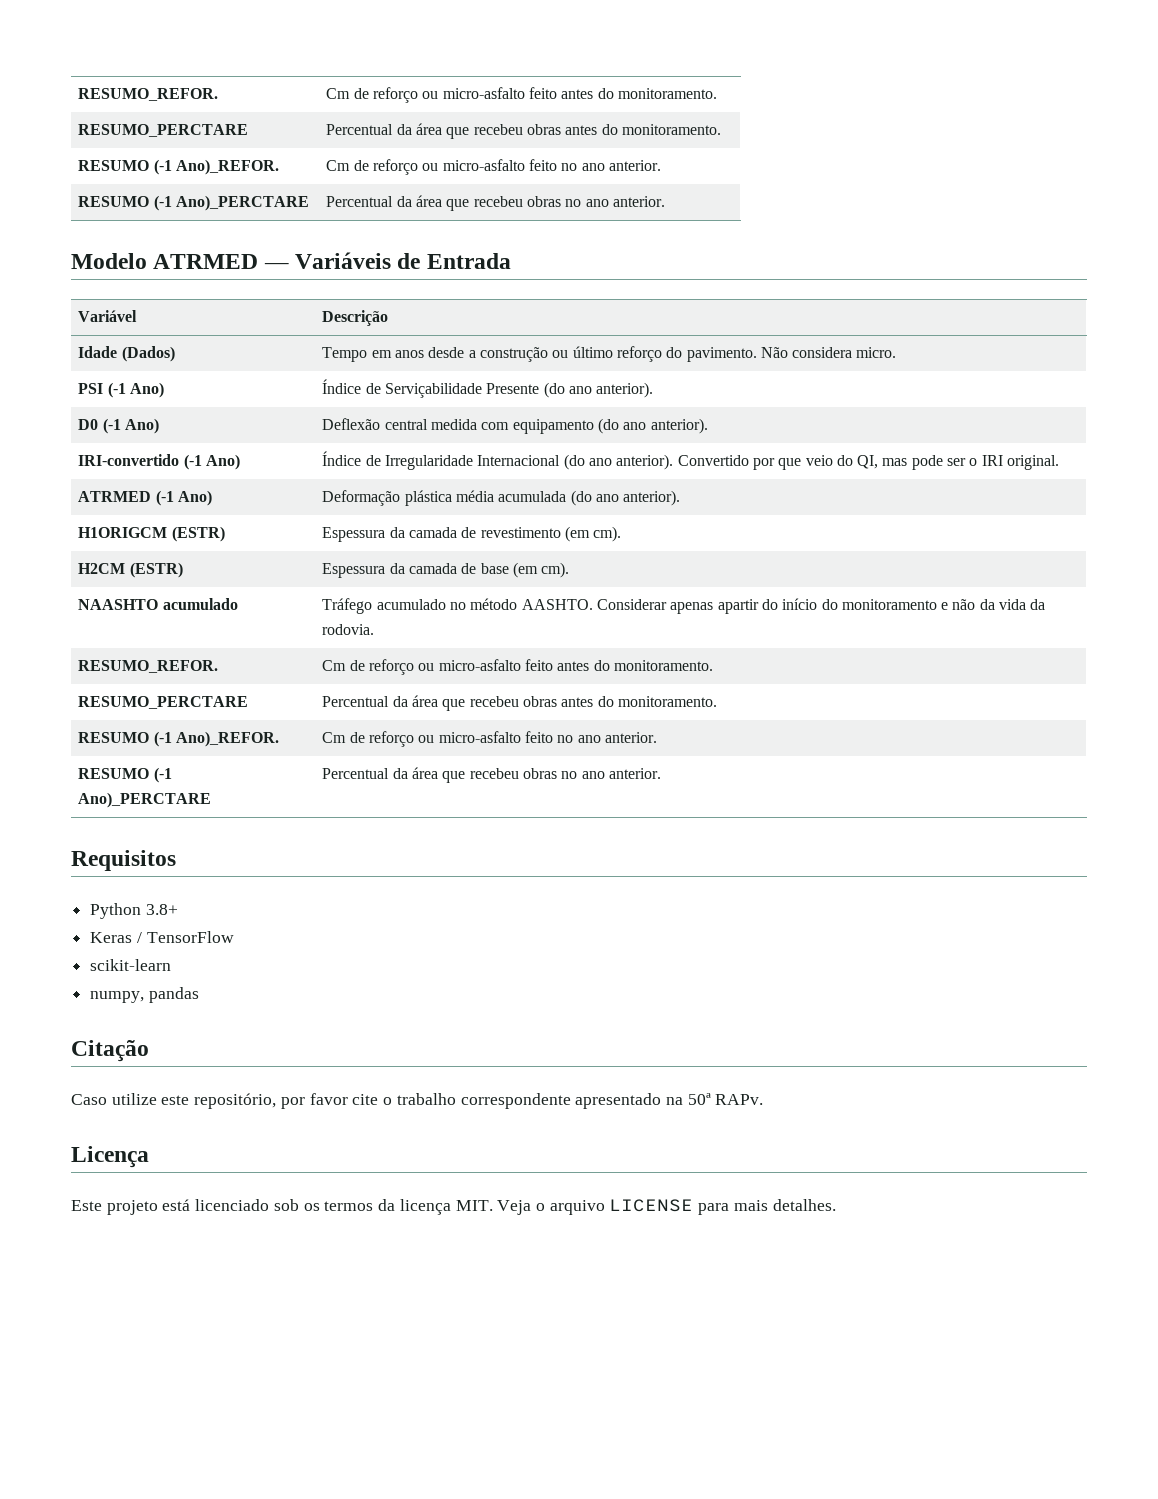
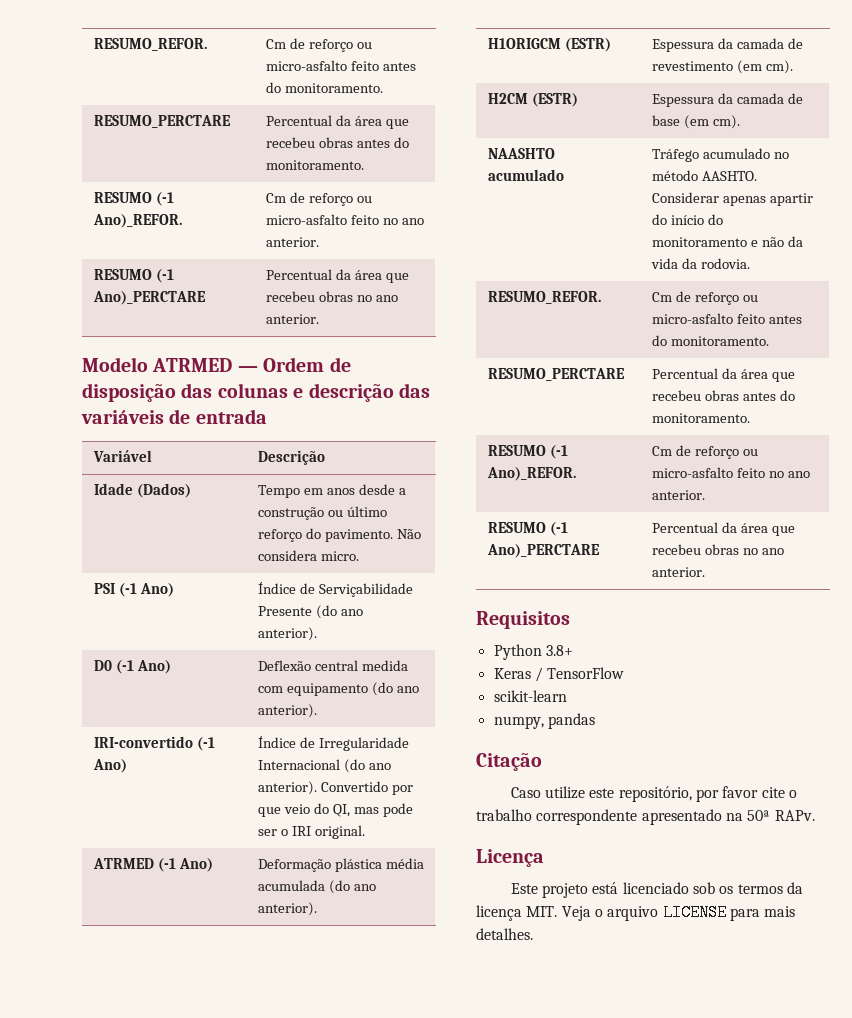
- Modelo ATRMED — Variáveis de Entrada
+ Modelo ATRMED — Ordem de disposição das colunas e descrição das variáveis de entrada

